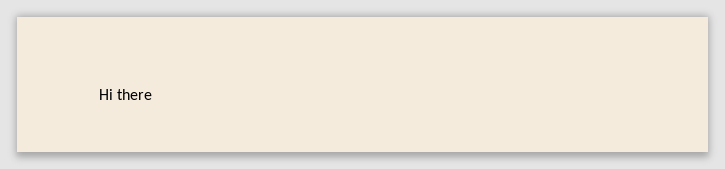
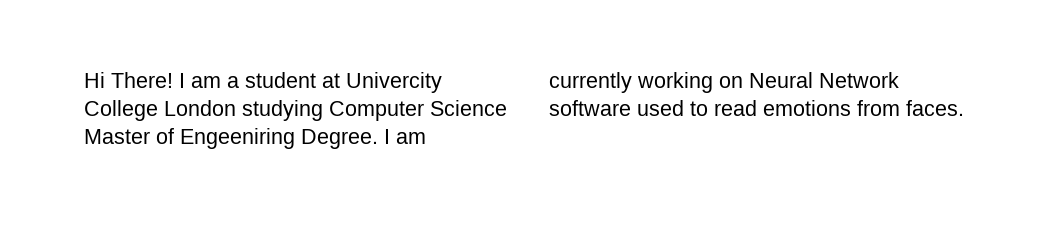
- Hi there
+ Hi There! I am a student at Univercity College London studying Computer Science Master of Engeeniring Degree. I am currently working on Neural Network software used to read emotions from faces.

